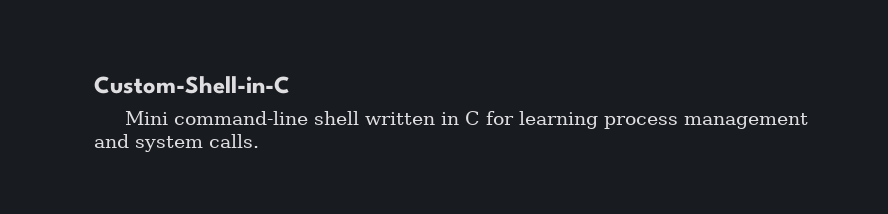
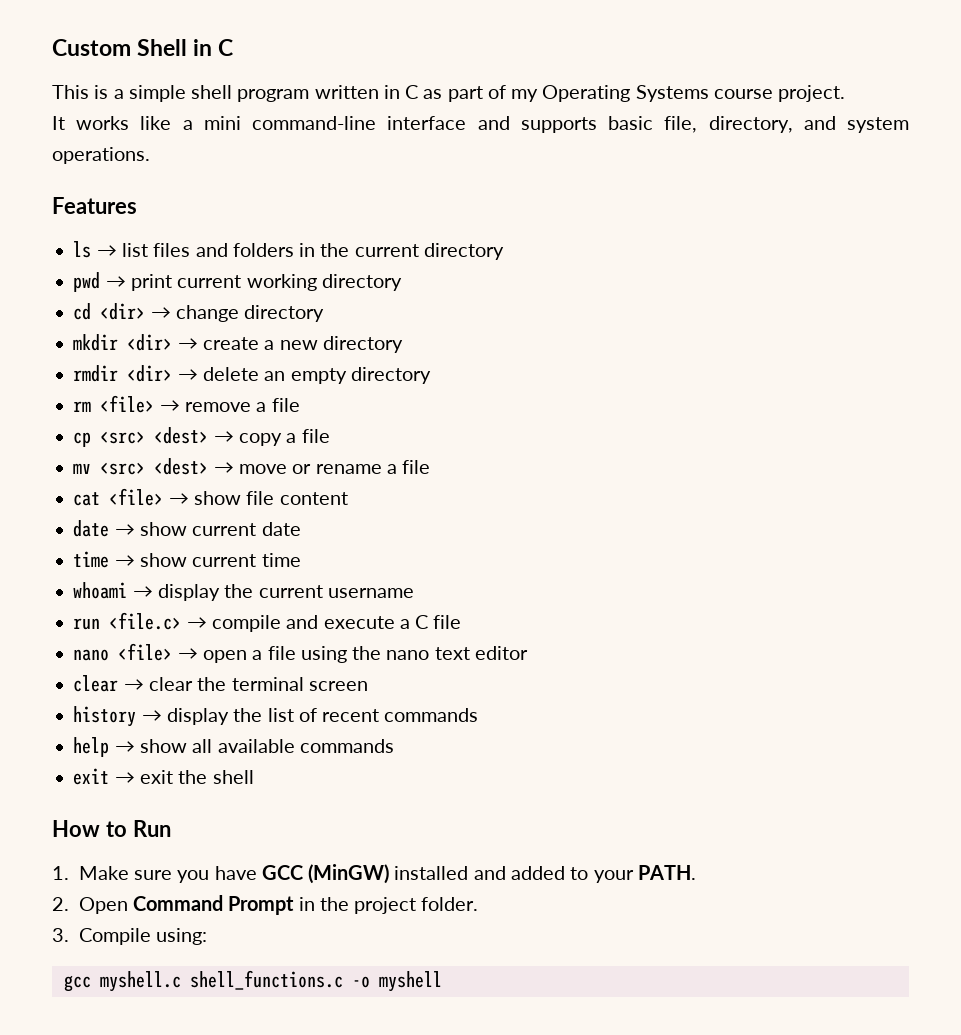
- Custom-Shell-in-C
- Mini command-line shell written in C for learning process management and system calls.
+ Custom Shell in C
+ This is a simple shell program written in C as part of my Operating Systems course project.
+ It works like a mini command-line interface and supports basic file, directory, and system operations.
+ Features
+ ls → list files and folders in the current directory
+ pwd → print current working directory
+ cd <dir> → change directory
+ mkdir <dir> → create a new directory
+ rmdir <dir> → delete an empty directory
+ rm <file> → remove a file
+ cp <src> <dest> → copy a file
+ mv <src> <dest> → move or rename a file
+ cat <file> → show file content
+ date → show current date
+ time → show current time
+ whoami → display the current username
+ run <file.c> → compile and execute a C file
+ nano <file> → open a file using the nano text editor
+ clear → clear the terminal screen
+ history → display the list of recent commands
+ help → show all available commands
+ exit → exit the shell
+ How to Run
+ 1. Make sure you have GCC (MinGW) installed and added to your PATH.
+ 2. Open Command Prompt in the project folder.
+ 3. Compile using:
+ gcc myshell.c shell_functions.c -o myshell

